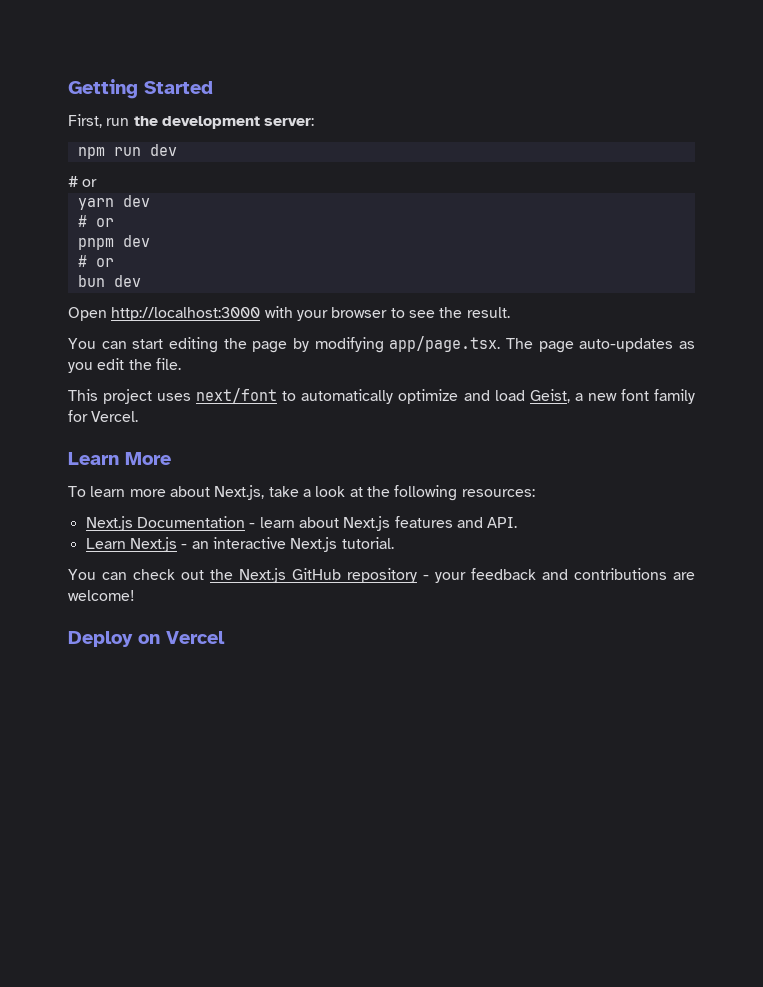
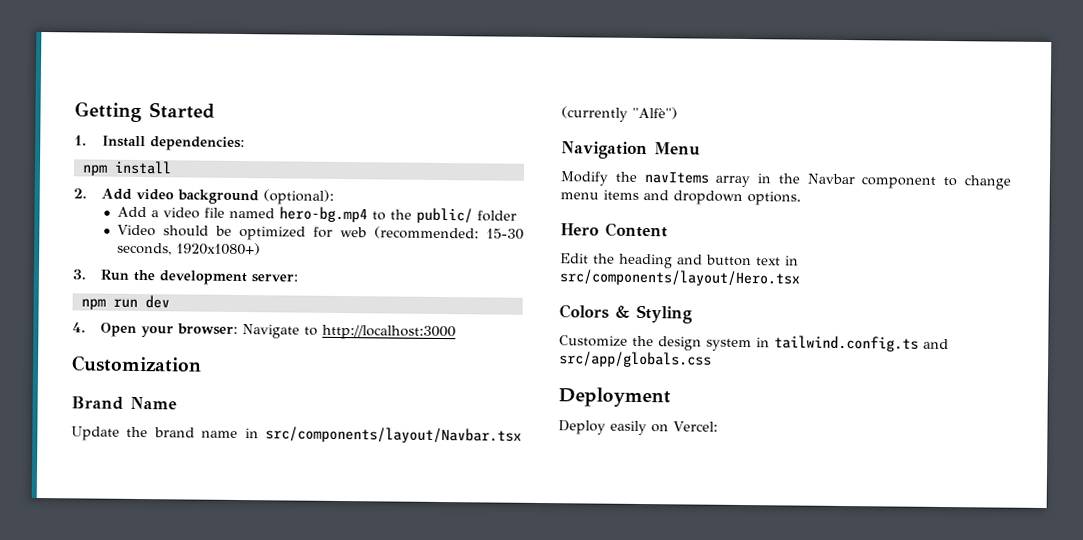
- First, run the development server:
+ 1. Install dependencies:
+ npm install
+ 2. Add video background (optional):
+ Add a video file named hero-bg.mp4 to the public/ folder
+ Video should be optimized for web (recommended: 15-30 seconds, 1920x1080+)
+ 3. Run the development server:
  npm run dev
- # or
- yarn dev
- # or
- pnpm dev
- # or
- bun dev
- Open http://localhost:3000 with your browser to see the result.
- You can start editing the page by modifying app/page.tsx. The page auto-updates as you edit the file.
- This project uses next/font to automatically optimize and load Geist, a new font family for Vercel.
- Learn More
- To learn more about Next.js, take a look at the following resources:
- Next.js Documentation - learn about Next.js features and API.
- Learn Next.js - an interactive Next.js tutorial.
- You can check out the Next.js GitHub repository - your feedback and contributions are welcome!
- Deploy on Vercel
+ 4. Open your browser: Navigate to http://localhost:3000
+ Customization
+ Brand Name
+ Update the brand name in src/components/layout/Navbar.tsx (currently "Alfè")
+ Navigation Menu
+ Modify the navItems array in the Navbar component to change menu items and dropdown options.
+ Hero Content
+ Edit the heading and button text in src/components/layout/Hero.tsx
+ Colors & Styling
+ Customize the design system in tailwind.config.ts and src/app/globals.css
+ Deployment
+ Deploy easily on Vercel:

